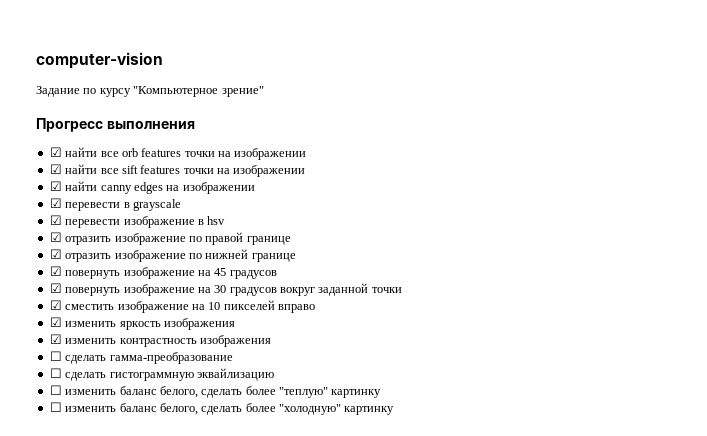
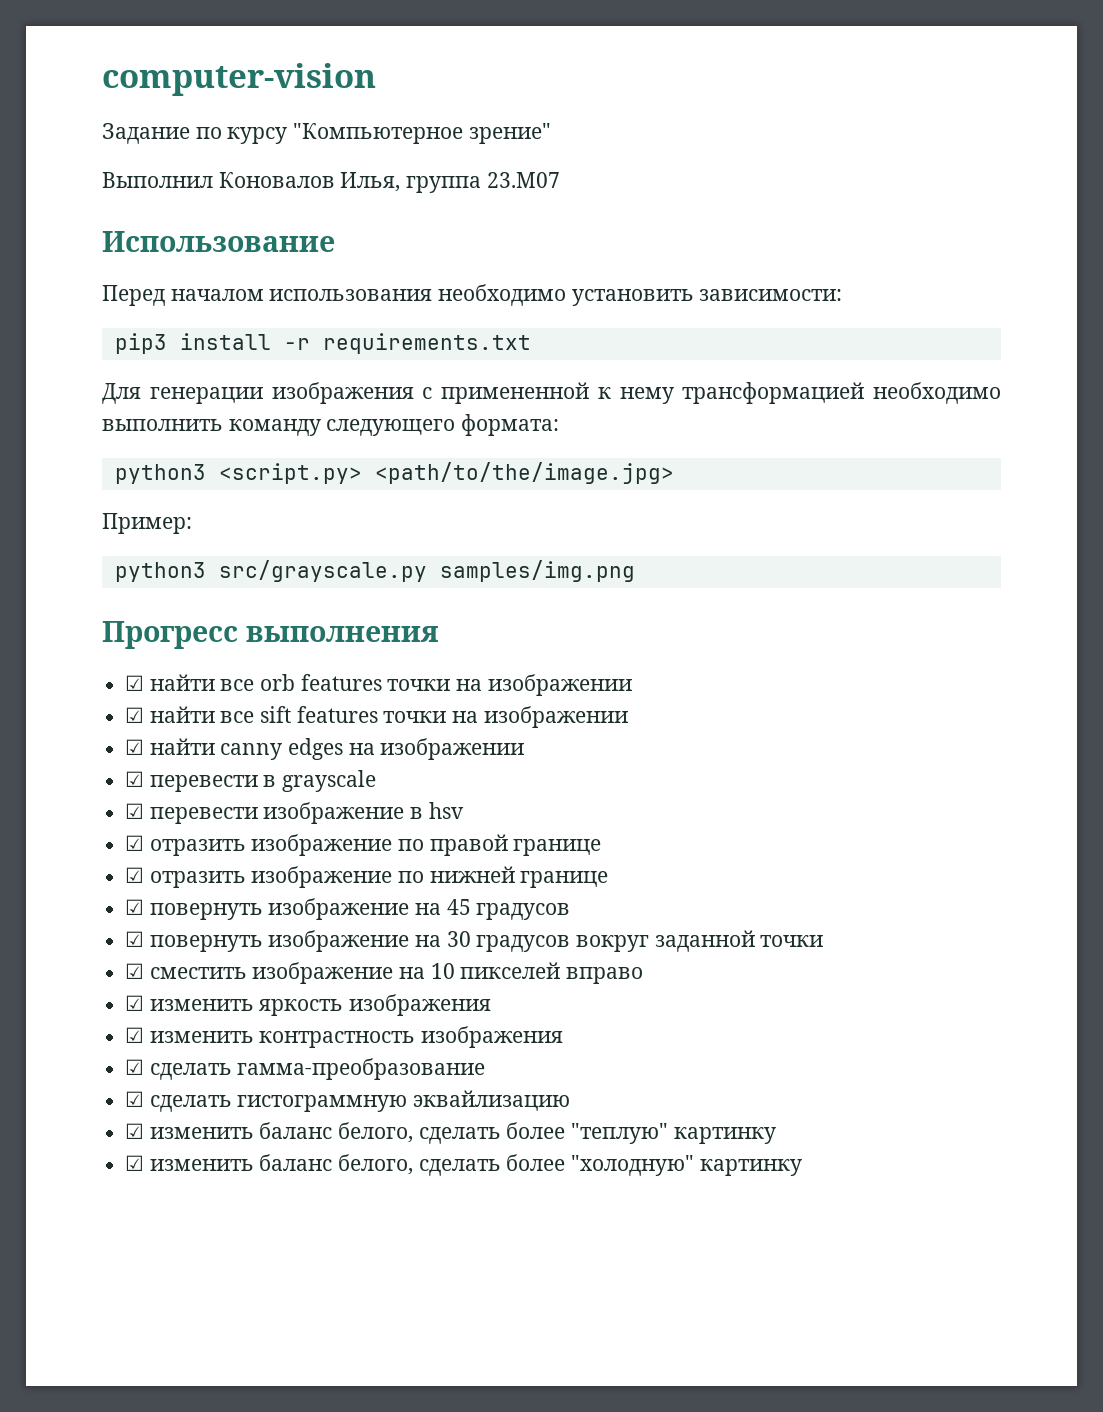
+ Выполнил Коновалов Илья, группа 23.М07
+ Использование
+ Перед началом использования необходимо установить зависимости:
+ pip3 install -r requirements.txt
+ Для генерации изображения с примененной к нему трансформацией необходимо выполнить команду следующего формата:
+ python3 <script.py> <path/to/the/image.jpg>
+ Пример:
+ python3 src/grayscale.py samples/img.png
- ☐ сделать гамма-преобразование
+ ☑ сделать гамма-преобразование
- ☐ сделать гистограммную эквайлизацию
+ ☑ сделать гистограммную эквайлизацию
- ☐ изменить баланс белого, сделать более "теплую" картинку
+ ☑ изменить баланс белого, сделать более "теплую" картинку
- ☐ изменить баланс белого, сделать более "холодную" картинку
+ ☑ изменить баланс белого, сделать более "холодную" картинку

